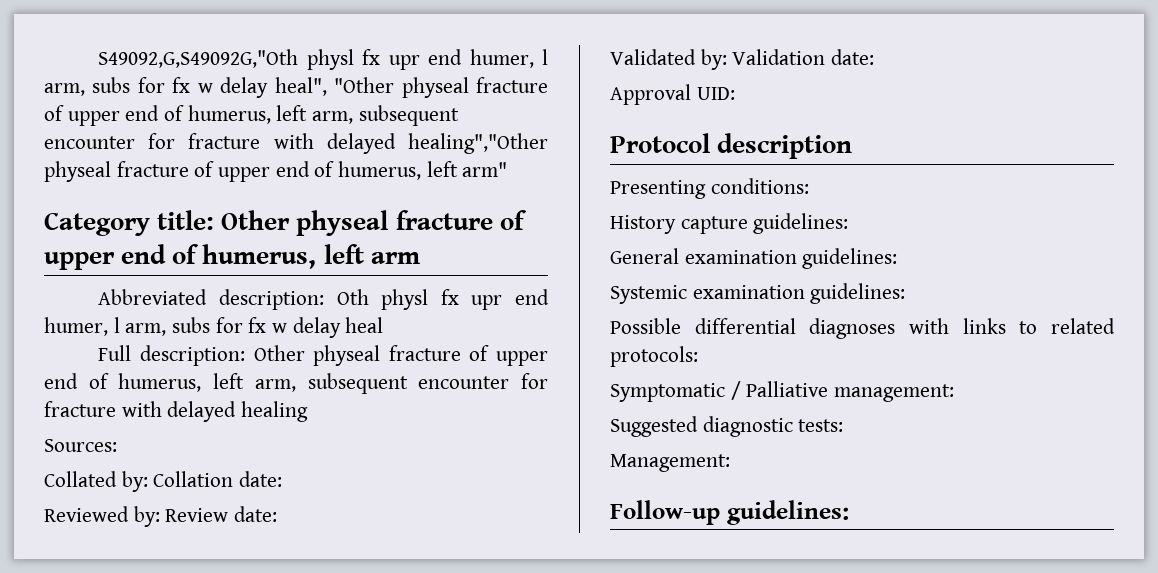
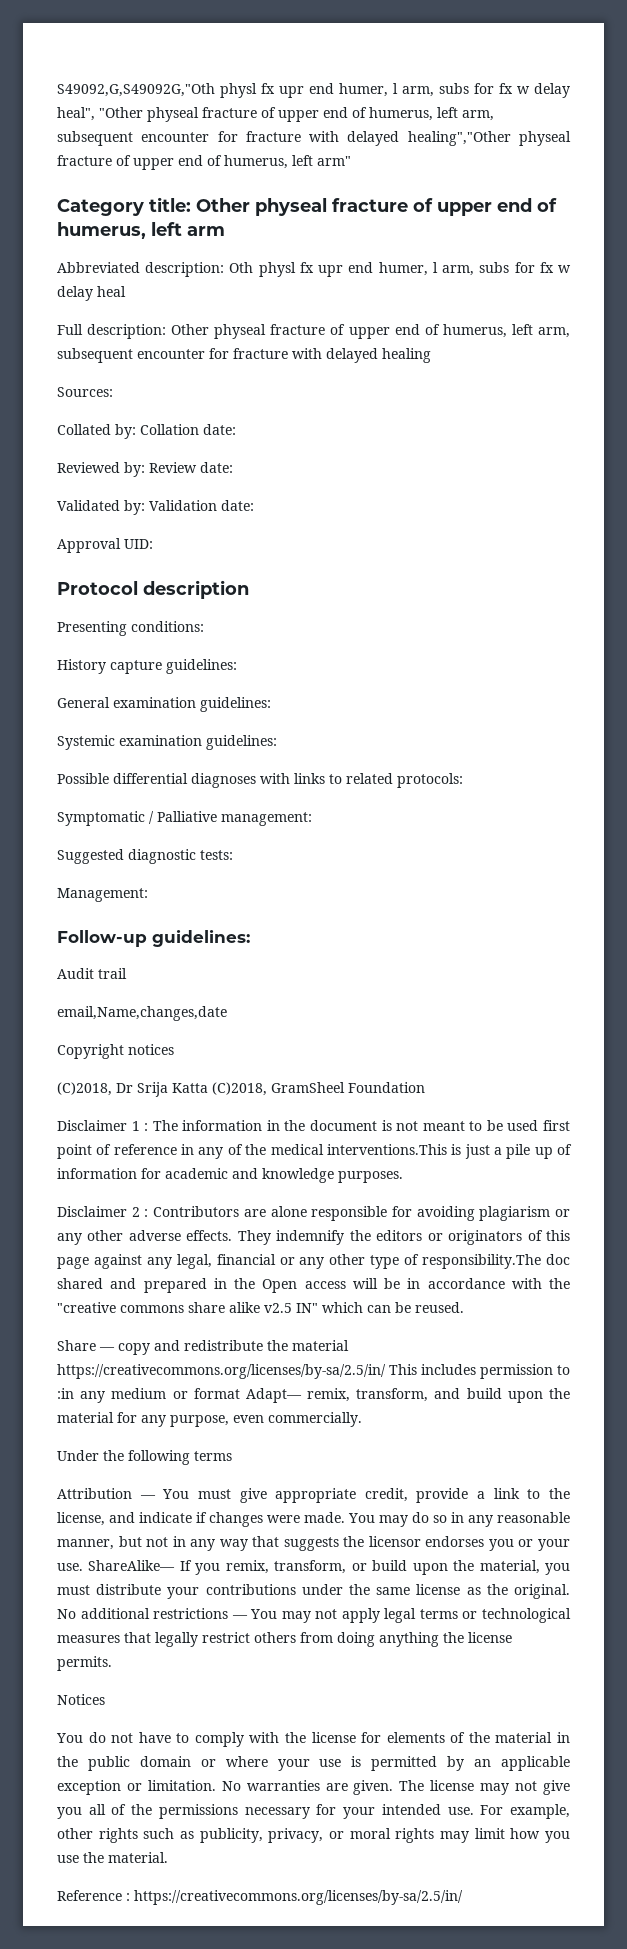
+ Audit trail
+ email,Name,changes,date
+ Copyright notices
+ (C)2018, Dr Srija Katta (C)2018, GramSheel Foundation
+ Disclaimer 1 : The information in the document is not meant to be used first point of reference in any of the medical interventions.This is just a pile up of information for academic and knowledge purposes.
+ Disclaimer 2 : Contributors are alone responsible for avoiding plagiarism or any other adverse effects. They indemnify the editors or originators of this page against any legal, financial or any other type of responsibility.The doc shared and prepared in the Open access will be in accordance with the "creative commons share alike v2.5 IN" which can be reused.
+ Share — copy and redistribute the material https://creativecommons.org/licenses/by-sa/2.5/in/ This includes permission to :in any medium or format Adapt— remix, transform, and build upon the material for any purpose, even commercially.
+ Under the following terms
+ Attribution — You must give appropriate credit, provide a link to the license, and indicate if changes were made. You may do so in any reasonable manner, but not in any way that suggests the licensor endorses you or your use. ShareAlike— If you remix, transform, or build upon the material, you must distribute your contributions under the same license as the original. No additional restrictions — You may not apply legal terms or technological measures that legally restrict others from doing anything the license permits.
+ Notices
+ You do not have to comply with the license for elements of the material in the public domain or where your use is permitted by an applicable exception or limitation. No warranties are given. The license may not give you all of the permissions necessary for your intended use. For example, other rights such as publicity, privacy, or moral rights may limit how you use the material.
+ Reference : https://creativecommons.org/licenses/by-sa/2.5/in/

